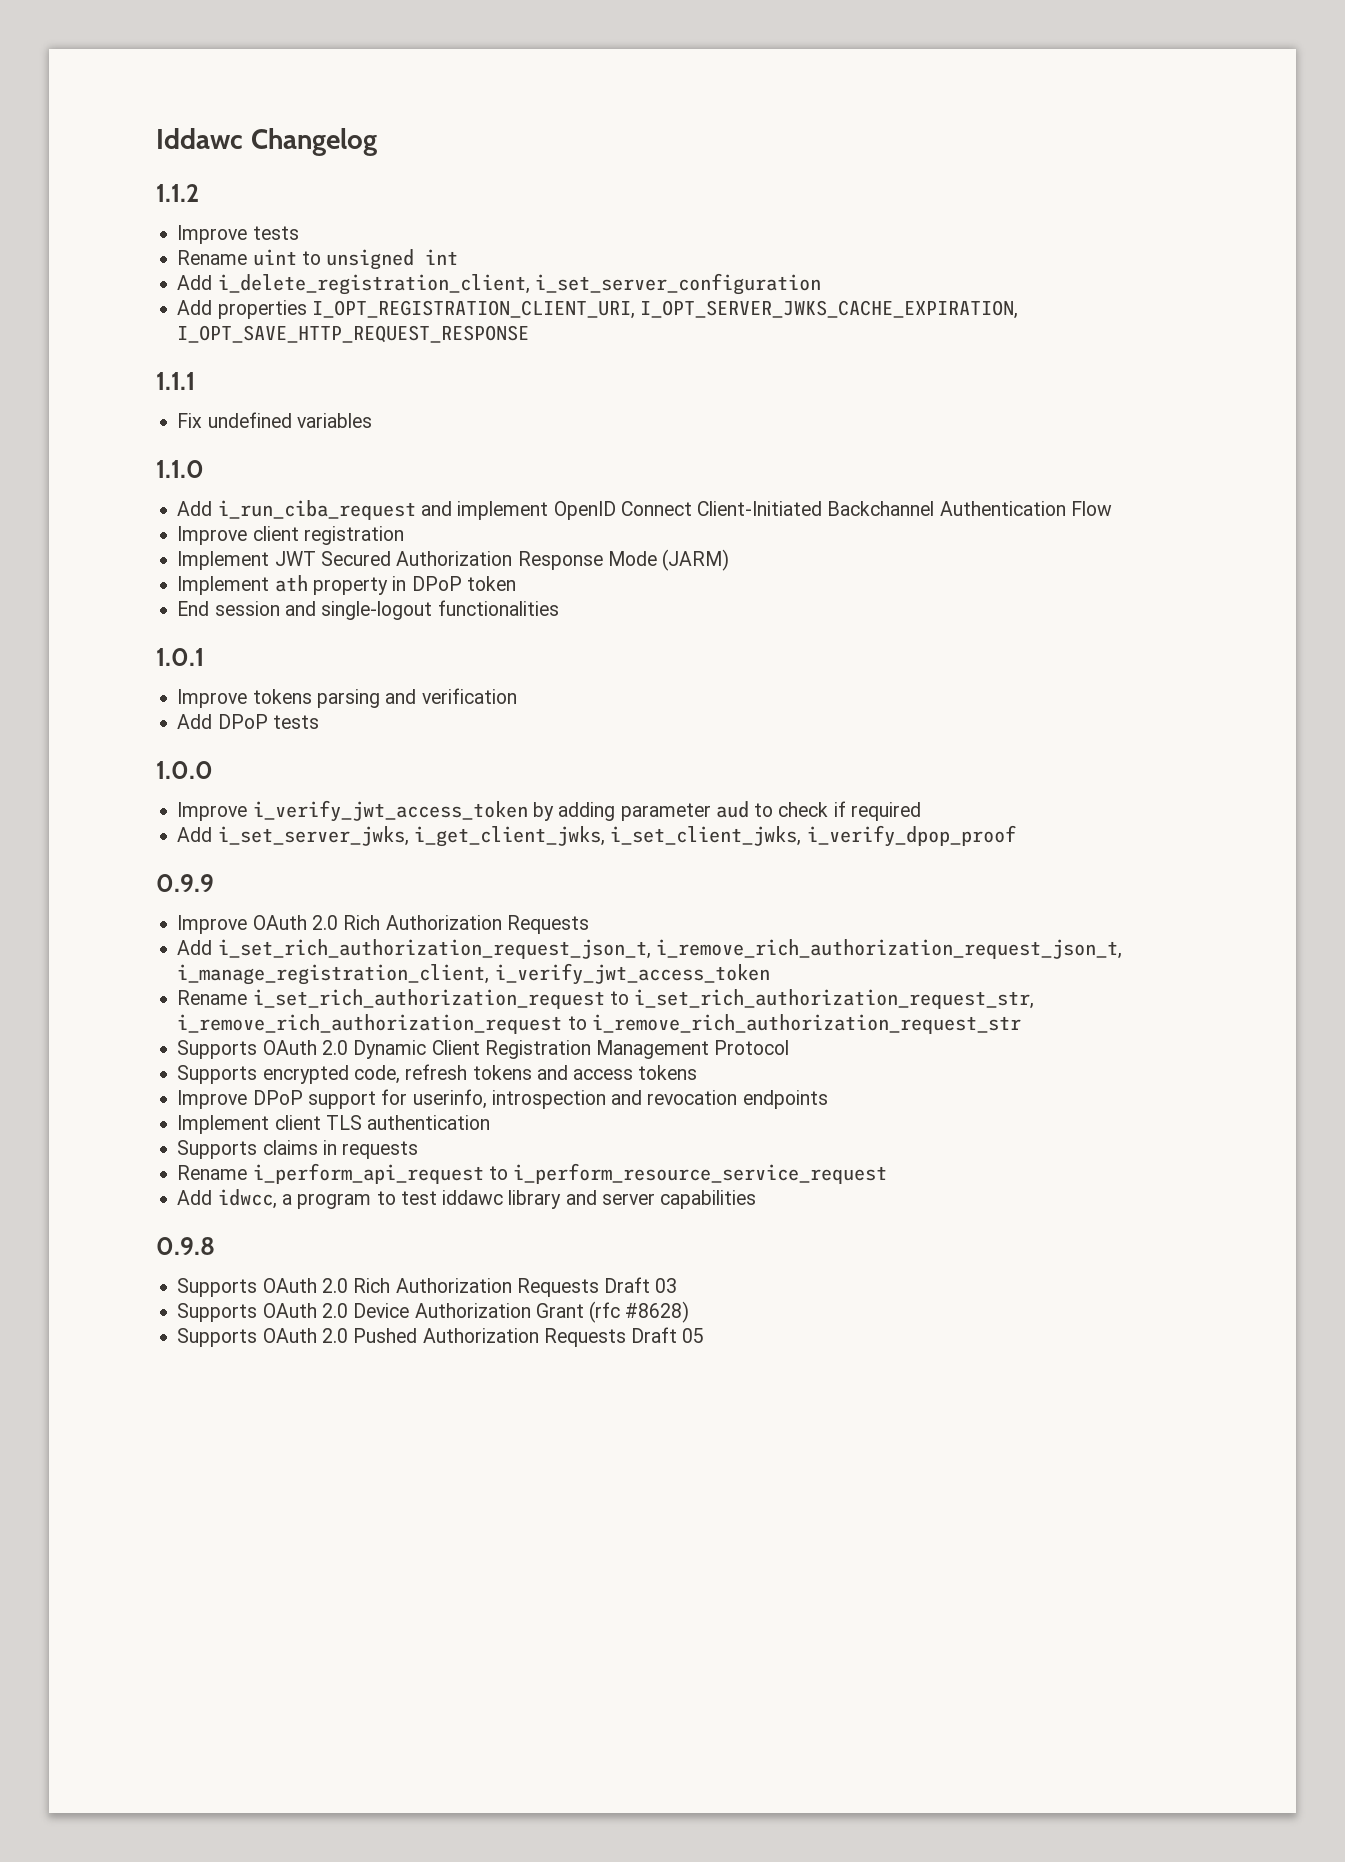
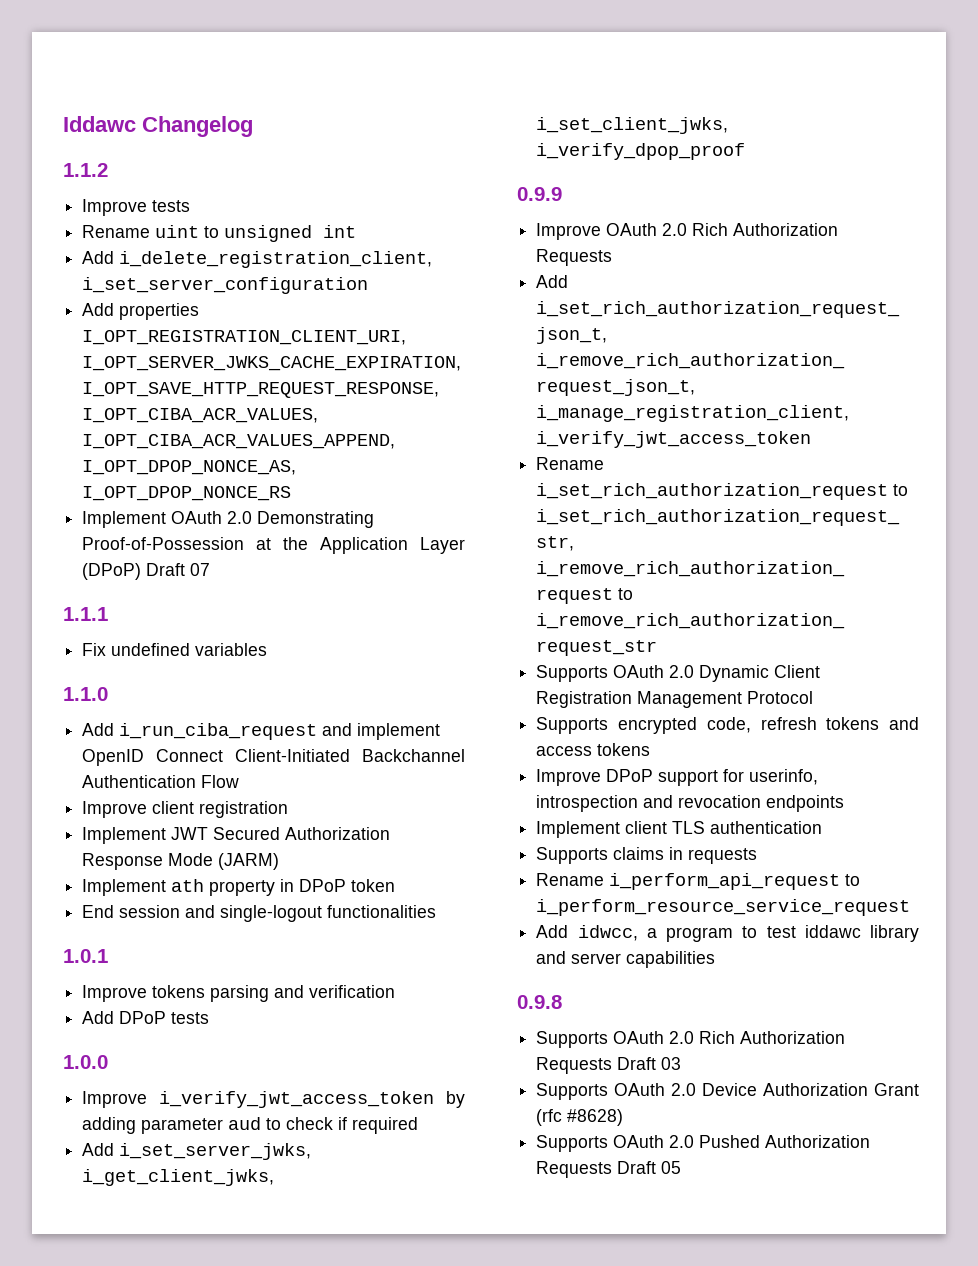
- Add properties I_OPT_REGISTRATION_CLIENT_URI, I_OPT_SERVER_JWKS_CACHE_EXPIRATION, I_OPT_SAVE_HTTP_REQUEST_RESPONSE
+ Add properties I_OPT_REGISTRATION_CLIENT_URI, I_OPT_SERVER_JWKS_CACHE_EXPIRATION, I_OPT_SAVE_HTTP_REQUEST_RESPONSE, I_OPT_CIBA_ACR_VALUES, I_OPT_CIBA_ACR_VALUES_APPEND, I_OPT_DPOP_NONCE_AS, I_OPT_DPOP_NONCE_RS
+ Implement OAuth 2.0 Demonstrating Proof-of-Possession at the Application Layer (DPoP) Draft 07

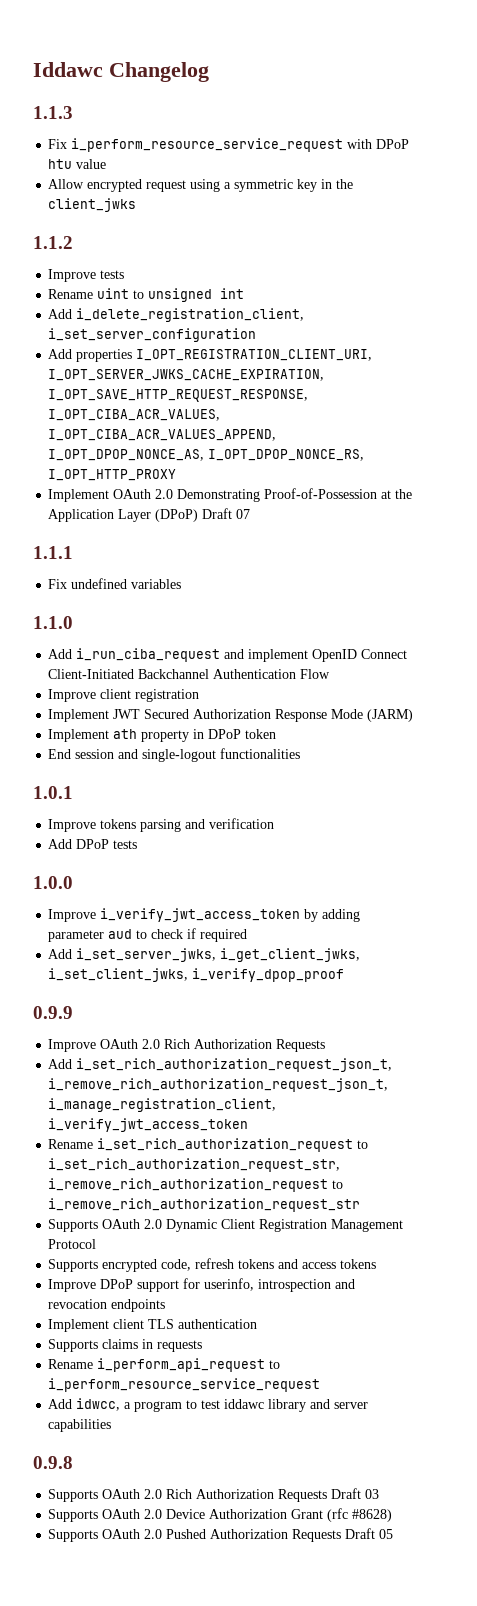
+ 1.1.3
+ Fix i_perform_resource_service_request with DPoP htu value
+ Allow encrypted request using a symmetric key in the client_jwks
- Add properties I_OPT_REGISTRATION_CLIENT_URI, I_OPT_SERVER_JWKS_CACHE_EXPIRATION, I_OPT_SAVE_HTTP_REQUEST_RESPONSE, I_OPT_CIBA_ACR_VALUES, I_OPT_CIBA_ACR_VALUES_APPEND, I_OPT_DPOP_NONCE_AS, I_OPT_DPOP_NONCE_RS
+ Add properties I_OPT_REGISTRATION_CLIENT_URI, I_OPT_SERVER_JWKS_CACHE_EXPIRATION, I_OPT_SAVE_HTTP_REQUEST_RESPONSE, I_OPT_CIBA_ACR_VALUES, I_OPT_CIBA_ACR_VALUES_APPEND, I_OPT_DPOP_NONCE_AS, I_OPT_DPOP_NONCE_RS, I_OPT_HTTP_PROXY

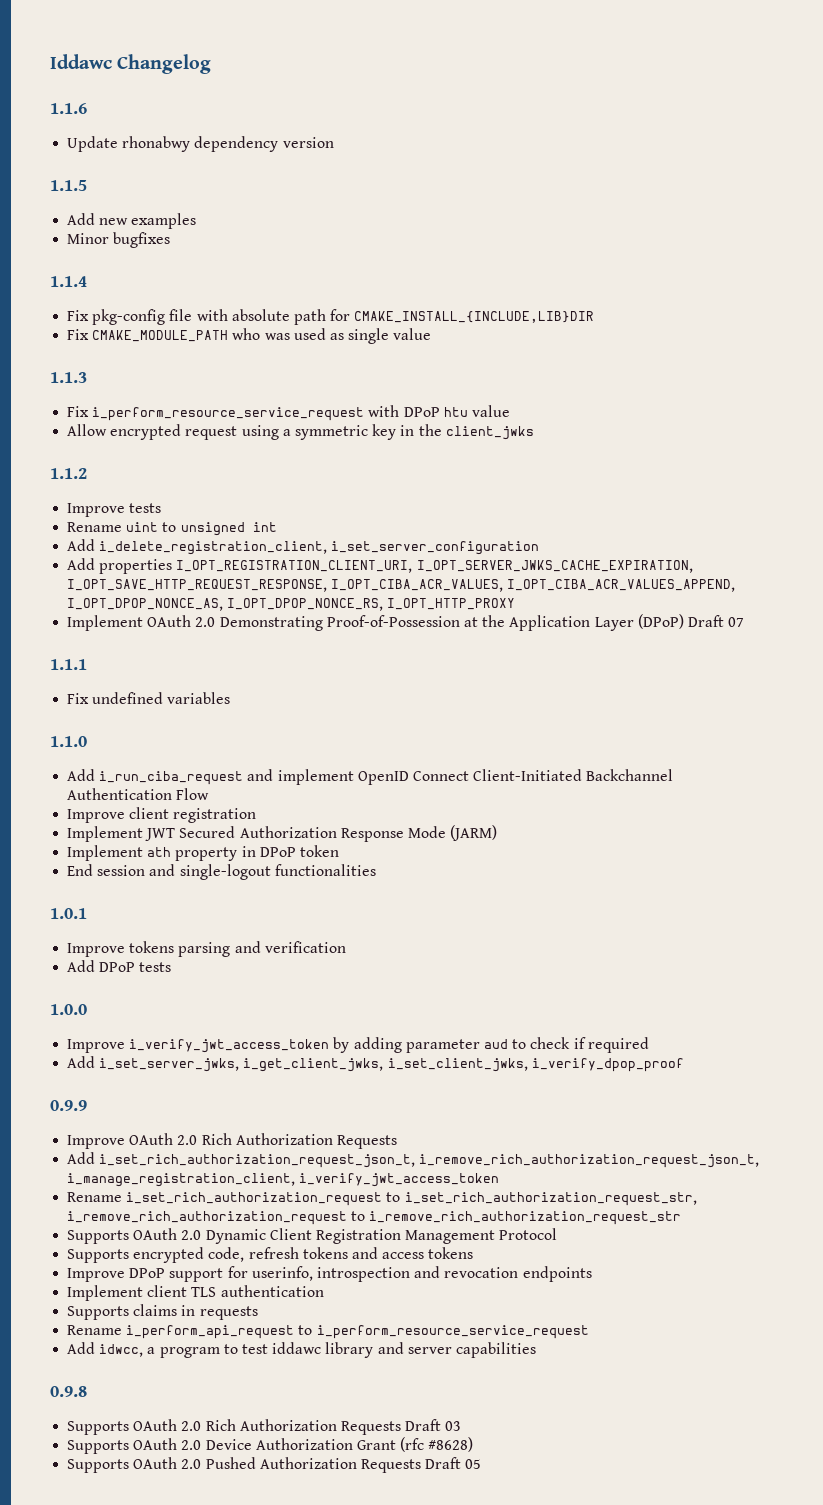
+ 1.1.6
+ Update rhonabwy dependency version
+ 1.1.5
+ Add new examples
+ Minor bugfixes
+ 1.1.4
+ Fix pkg-config file with absolute path for CMAKE_INSTALL_{INCLUDE,LIB}DIR
+ Fix CMAKE_MODULE_PATH who was used as single value

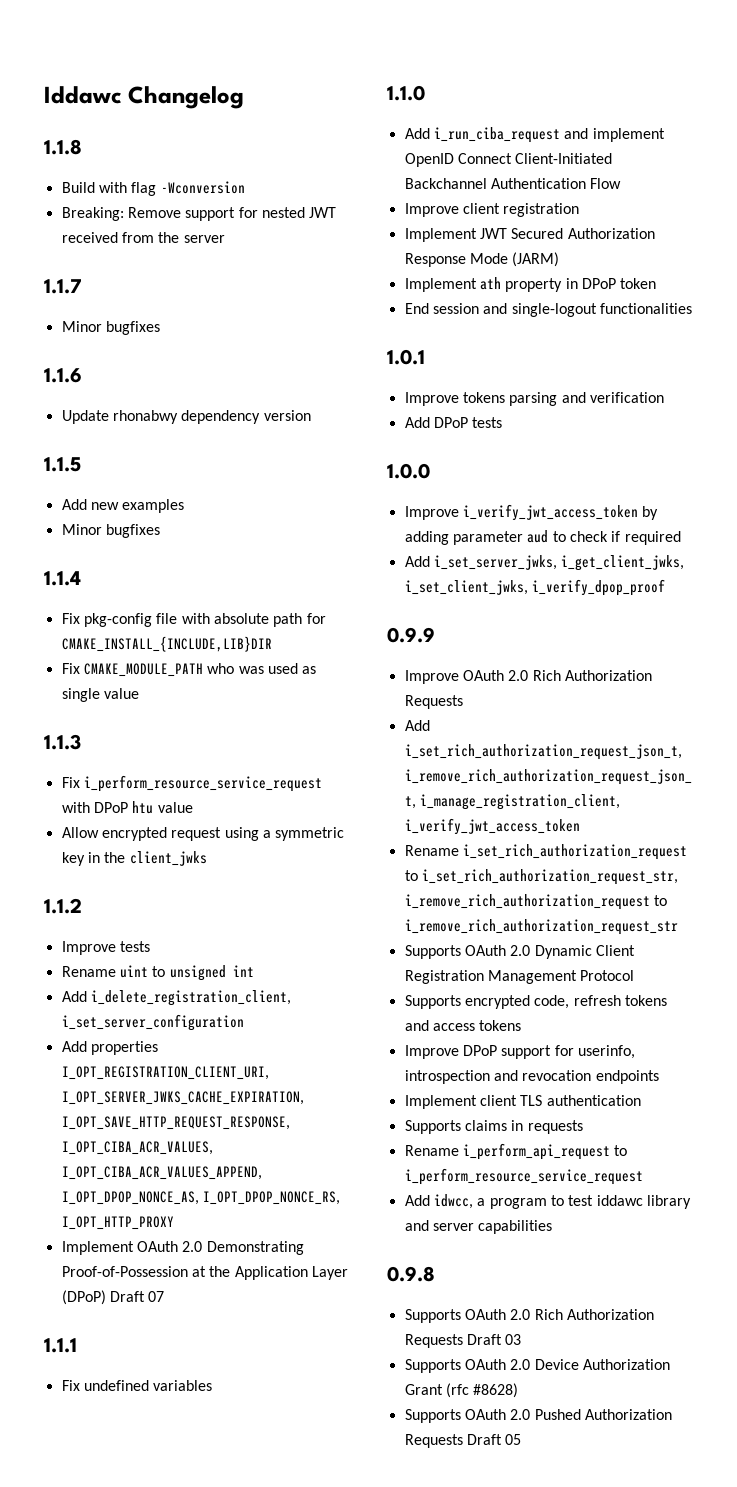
+ 1.1.8
+ Build with flag -Wconversion
+ Breaking: Remove support for nested JWT received from the server
+ 1.1.7
+ Minor bugfixes

